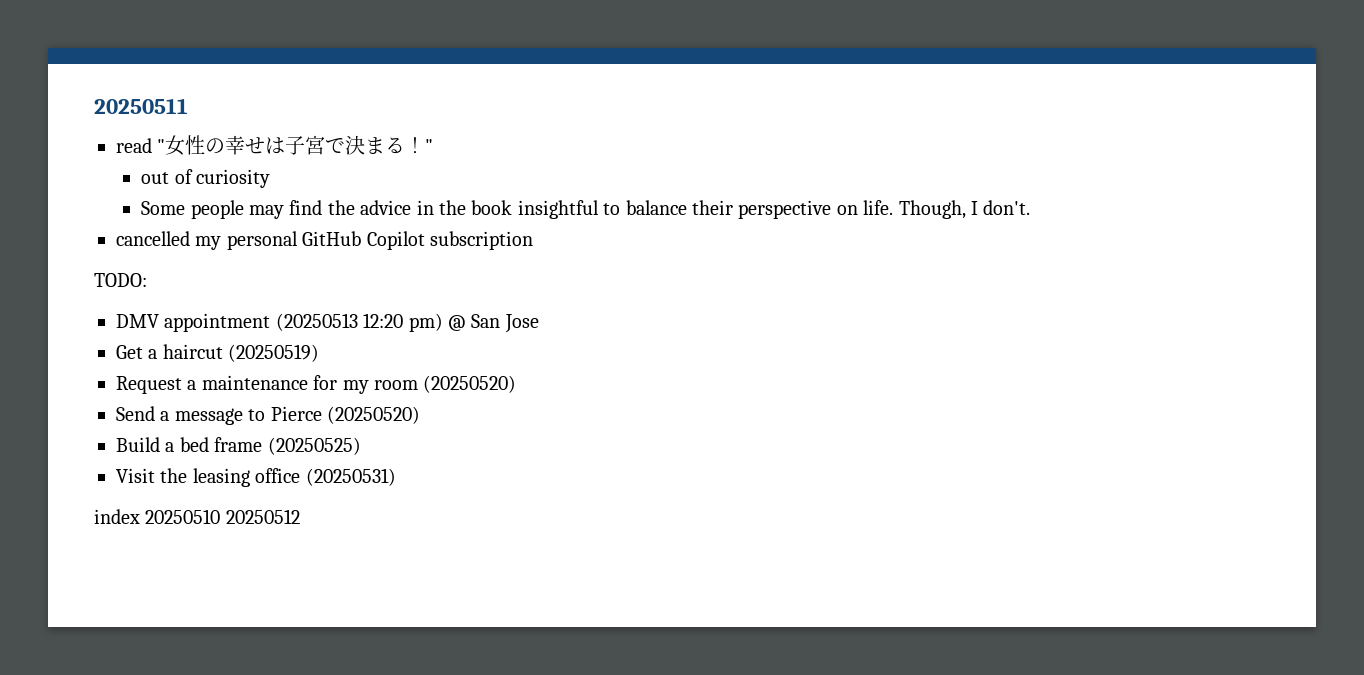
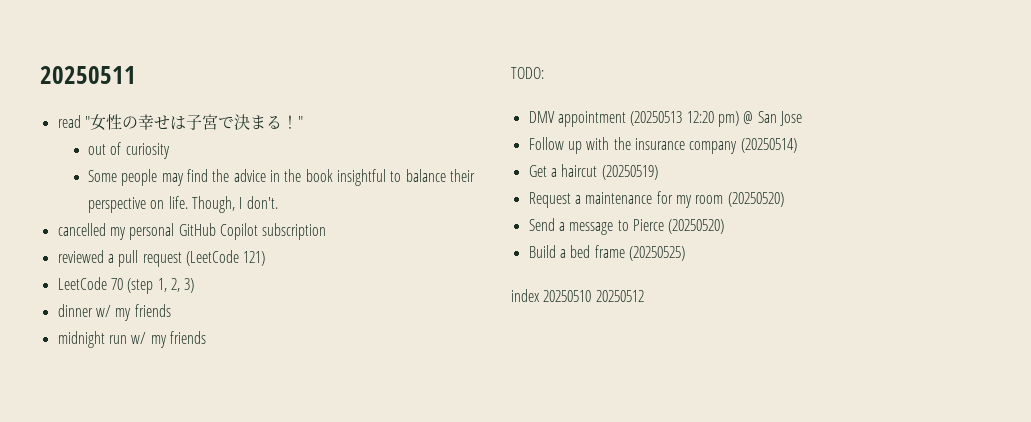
+ reviewed a pull request (LeetCode 121)
+ LeetCode 70 (step 1, 2, 3)
+ dinner w/ my friends
+ midnight run w/ my friends
+ Follow up with the insurance company (20250514)
- Visit the leasing office (20250531)

